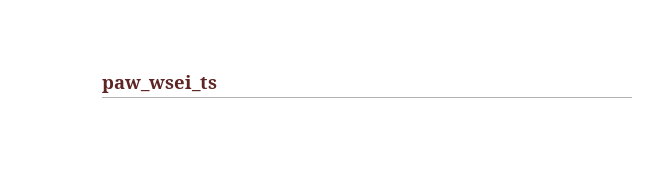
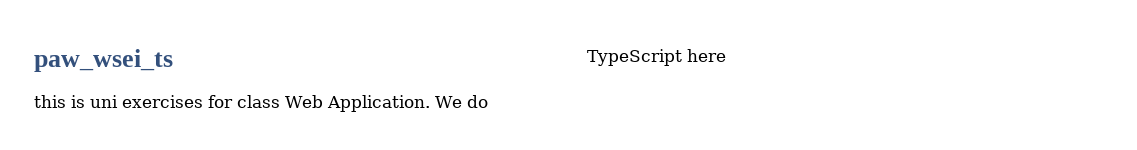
+ this is uni exercises for class Web Application. We do TypeScript here

